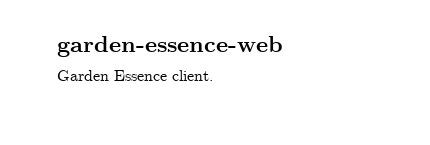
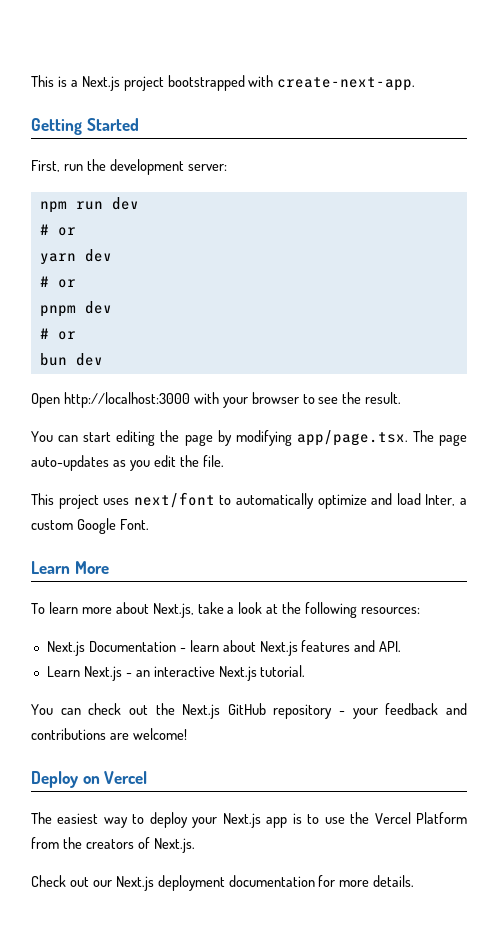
- garden-essence-web
- Garden Essence client.
+ This is a Next.js project bootstrapped with create-next-app.
+ Getting Started
+ First, run the development server:
+ npm run dev
+ # or
+ yarn dev
+ # or
+ pnpm dev
+ # or
+ bun dev
+ Open http://localhost:3000 with your browser to see the result.
+ You can start editing the page by modifying app/page.tsx. The page auto-updates as you edit the file.
+ This project uses next/font to automatically optimize and load Inter, a custom Google Font.
+ Learn More
+ To learn more about Next.js, take a look at the following resources:
+ Next.js Documentation - learn about Next.js features and API.
+ Learn Next.js - an interactive Next.js tutorial.
+ You can check out the Next.js GitHub repository - your feedback and contributions are welcome!
+ Deploy on Vercel
+ The easiest way to deploy your Next.js app is to use the Vercel Platform from the creators of Next.js.
+ Check out our Next.js deployment documentation for more details.

